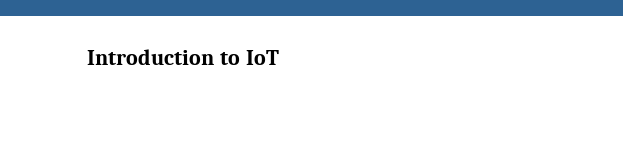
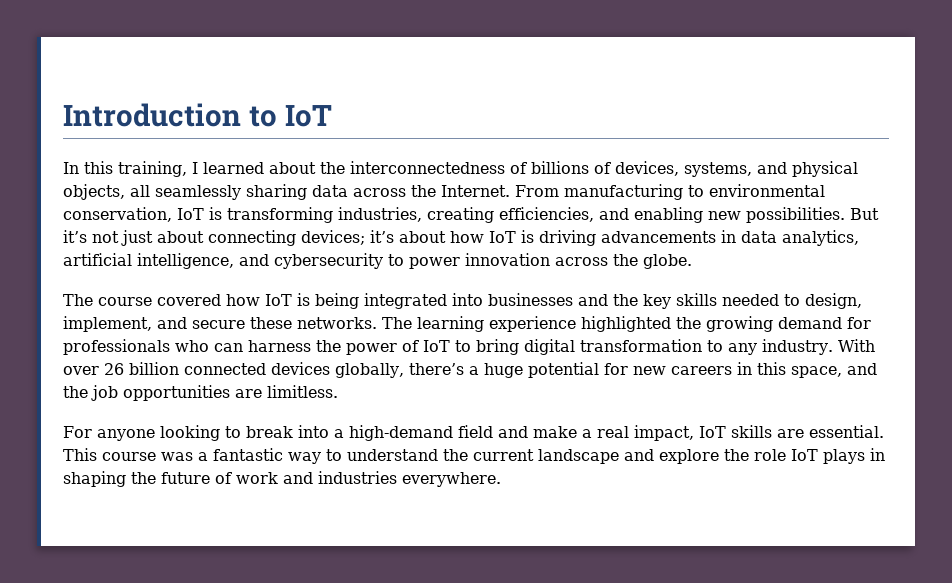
+ In this training, I learned about the interconnectedness of billions of devices, systems, and physical objects, all seamlessly sharing data across the Internet. From manufacturing to environmental conservation, IoT is transforming industries, creating efficiencies, and enabling new possibilities. But it’s not just about connecting devices; it’s about how IoT is driving advancements in data analytics, artificial intelligence, and cybersecurity to power innovation across the globe.
+ The course covered how IoT is being integrated into businesses and the key skills needed to design, implement, and secure these networks. The learning experience highlighted the growing demand for professionals who can harness the power of IoT to bring digital transformation to any industry. With over 26 billion connected devices globally, there’s a huge potential for new careers in this space, and the job opportunities are limitless.
+ For anyone looking to break into a high-demand field and make a real impact, IoT skills are essential. This course was a fantastic way to understand the current landscape and explore the role IoT plays in shaping the future of work and industries everywhere.

